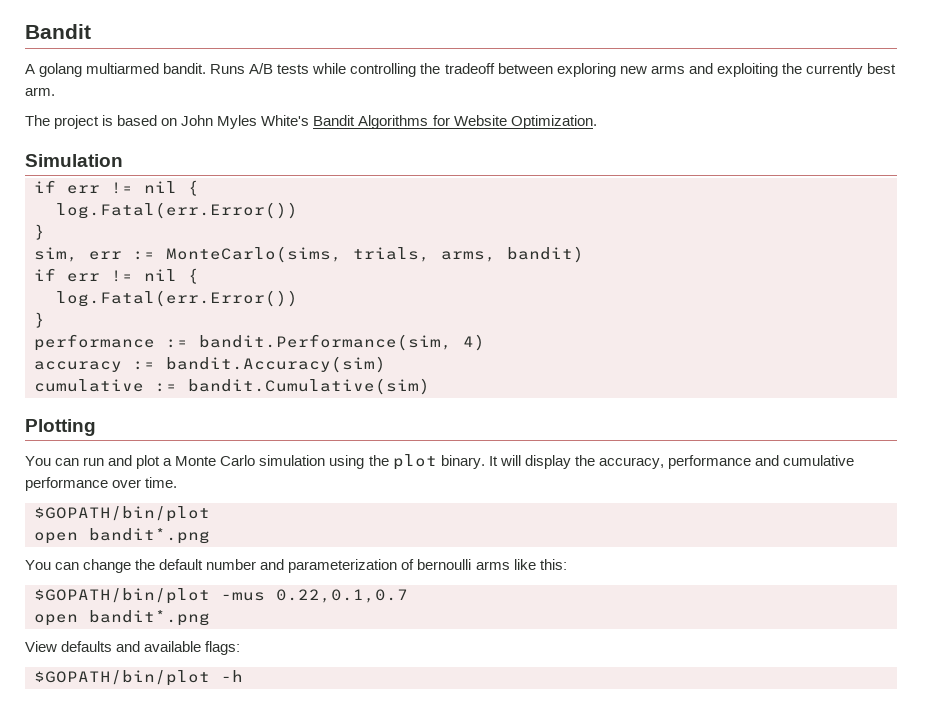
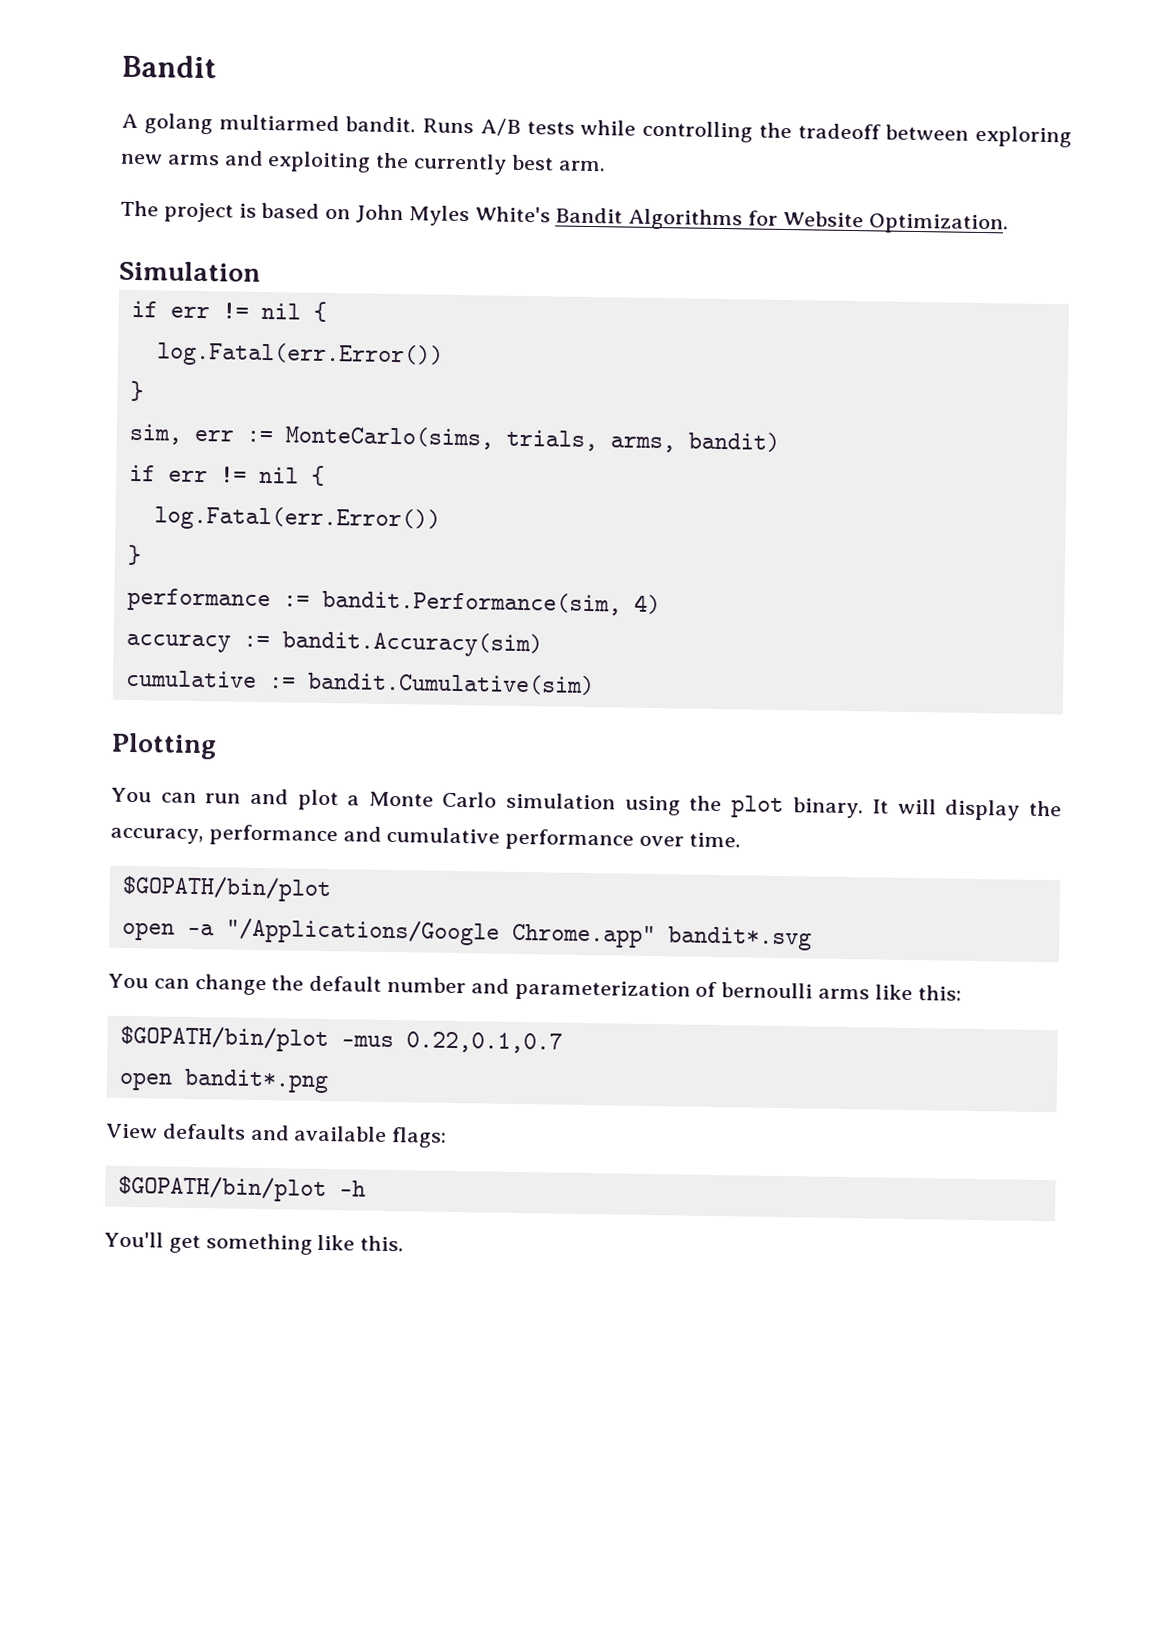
  It will display the accuracy, performance and cumulative performance over time.
  $GOPATH/bin/plot
- open bandit*.png
+ open -a "/Applications/Google Chrome.app" bandit*.svg
+ You'll get something like this.

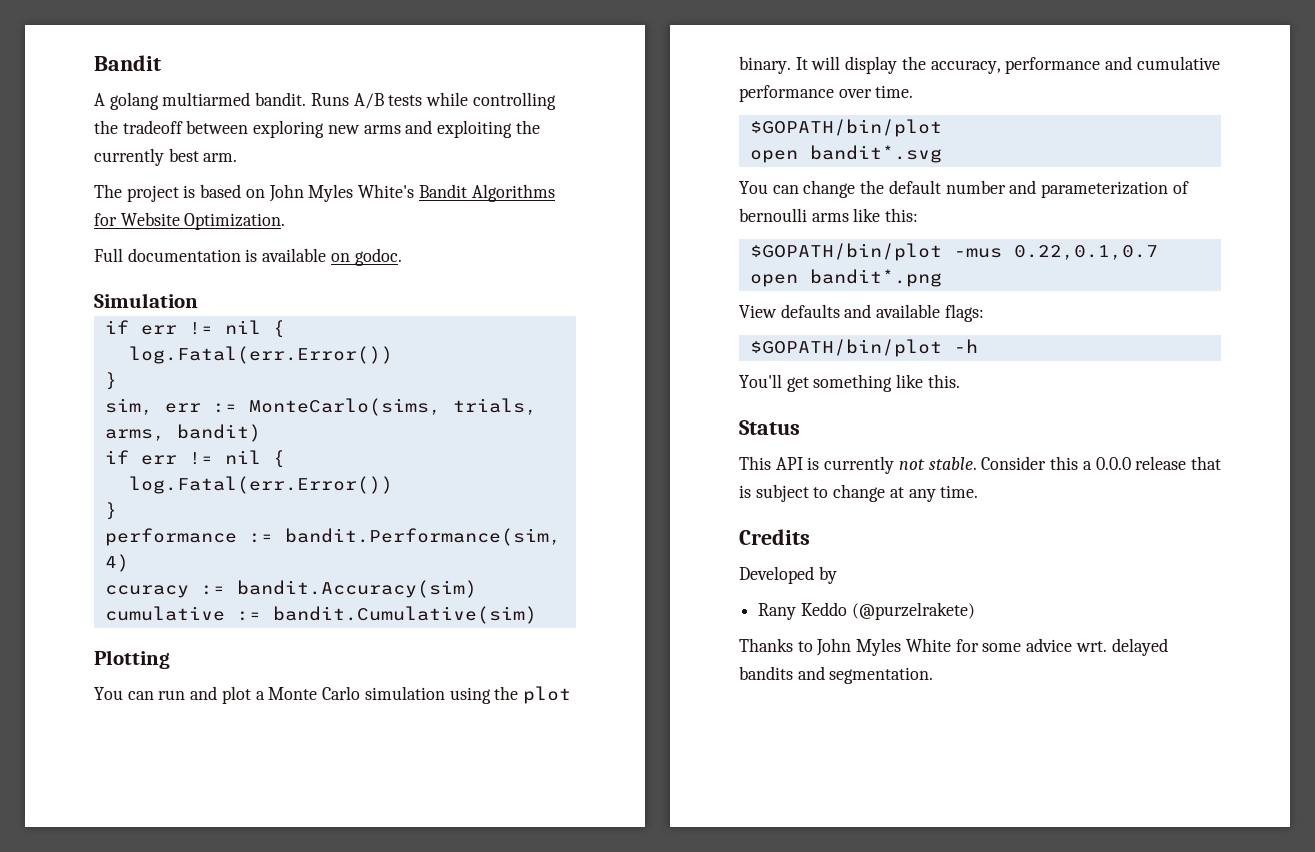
+ Full documentation is available on godoc.
- accuracy := bandit.Accuracy(sim)
+ ccuracy := bandit.Accuracy(sim)
- open -a "/Applications/Google Chrome.app" bandit*.svg
+ open bandit*.svg
+ Status
+ This API is currently not stable. Consider this a 0.0.0 release that is subject to change at any time.
+ Credits
+ Developed by
+ Rany Keddo (@purzelrakete)
+ Thanks to John Myles White for some advice wrt. delayed bandits and segmentation.

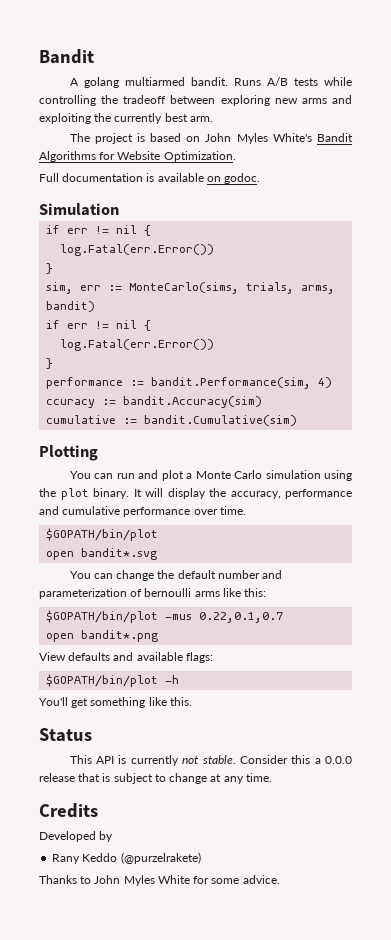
- Thanks to John Myles White for some advice wrt. delayed bandits and segmentation.
+ Thanks to John Myles White for some advice.

